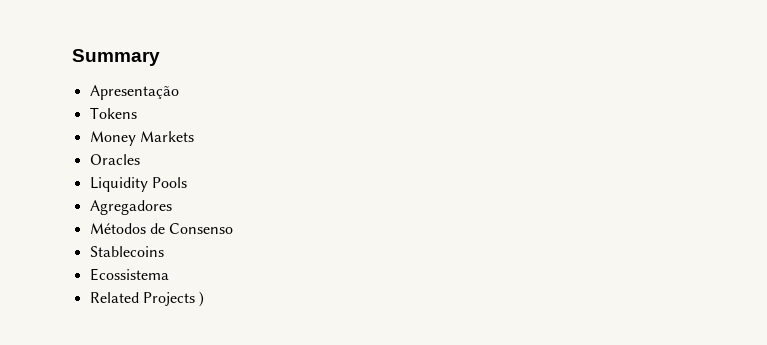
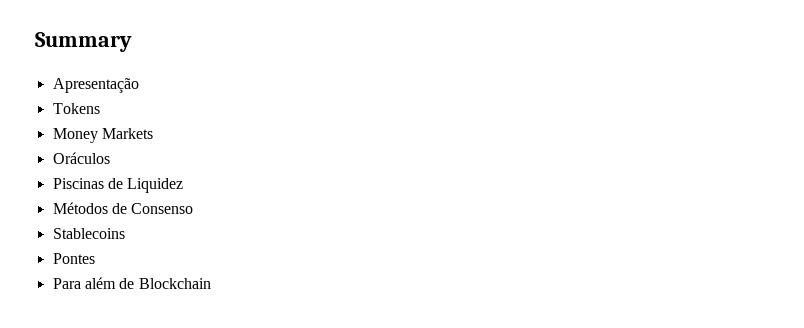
- Oracles
- Liquidity Pools
- Agregadores
+ Oráculos
+ Piscinas de Liquidez
- Ecossistema
- Related Projects )
+ Pontes
+ Para além de Blockchain

